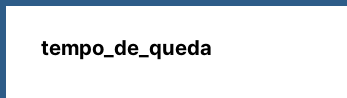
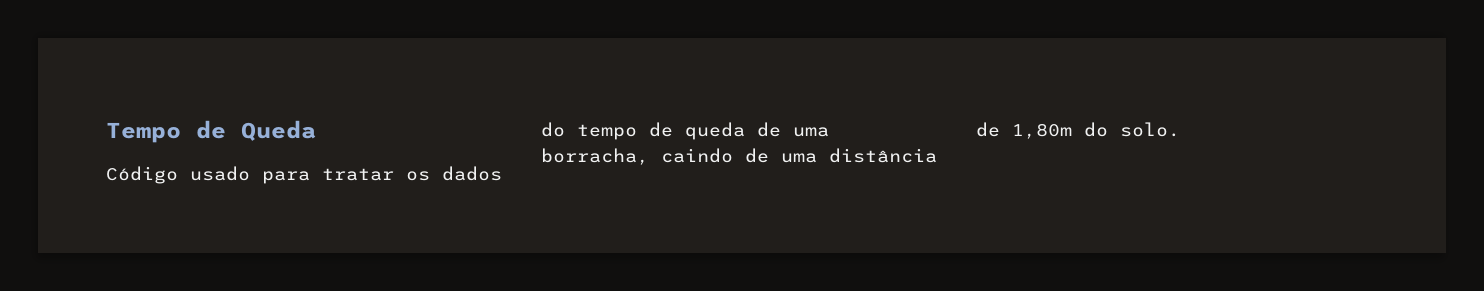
- tempo_de_queda
+ Tempo de Queda
+ Código usado para tratar os dados do tempo de queda de uma borracha, caindo de uma distância de 1,80m do solo.

